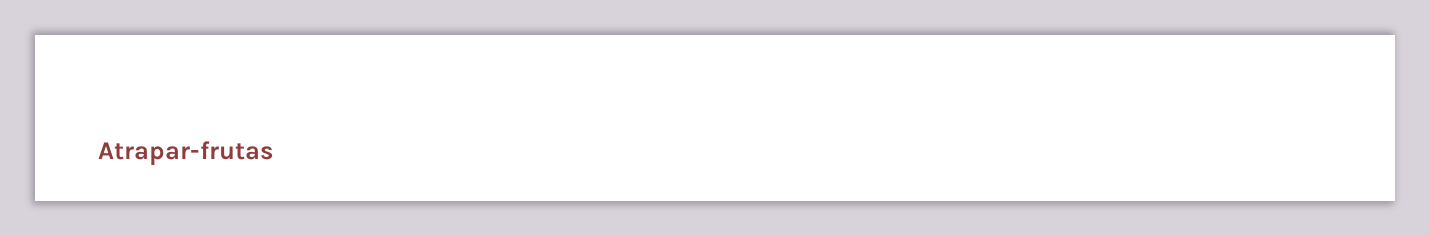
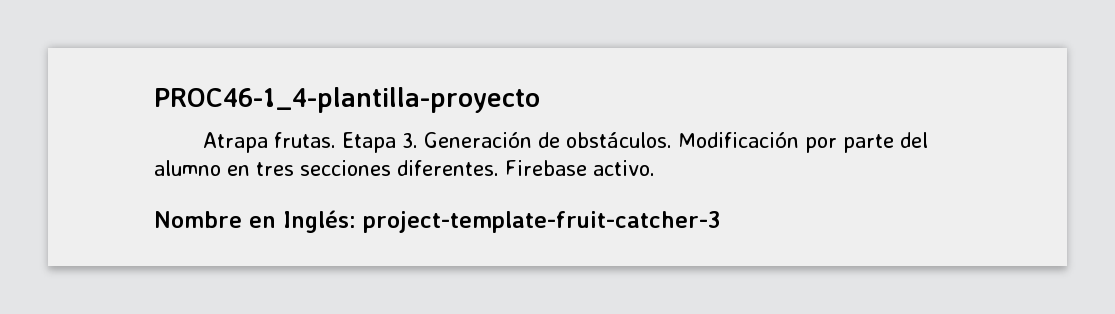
- Atrapar-frutas
+ PROC46-1_4-plantilla-proyecto
+ Atrapa frutas. Etapa 3. Generación de obstáculos. Modificación por parte del alumno en tres secciones diferentes. Firebase activo.
+ Nombre en Inglés: project-template-fruit-catcher-3

